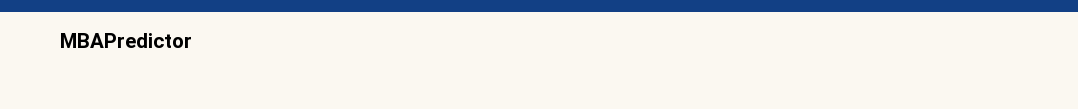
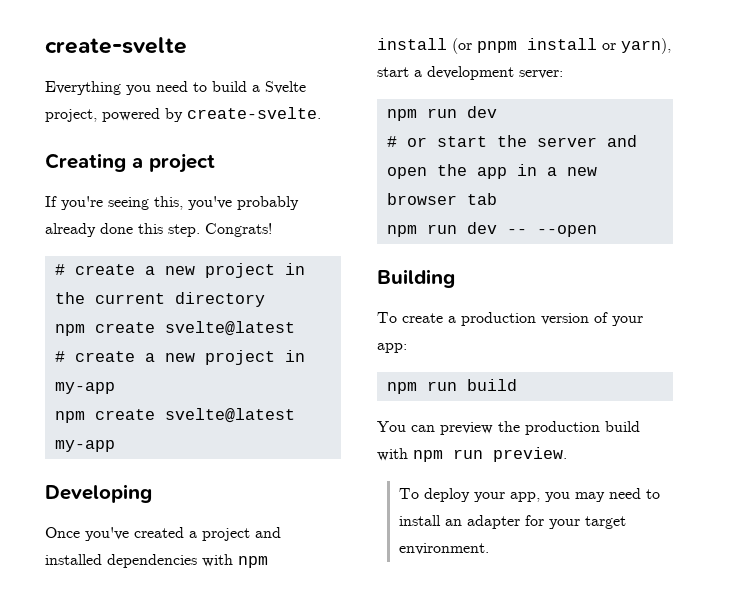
- MBAPredictor
+ create-svelte
+ Everything you need to build a Svelte project, powered by create-svelte.
+ Creating a project
+ If you're seeing this, you've probably already done this step. Congrats!
+ # create a new project in the current directory
+ npm create svelte@latest
+ # create a new project in my-app
+ npm create svelte@latest my-app
+ Developing
+ Once you've created a project and installed dependencies with npm install (or pnpm install or yarn), start a development server:
+ npm run dev
+ # or start the server and open the app in a new browser tab
+ npm run dev -- --open
+ Building
+ To create a production version of your app:
+ npm run build
+ You can preview the production build with npm run preview.
+ To deploy your app, you may need to install an adapter for your target environment.

